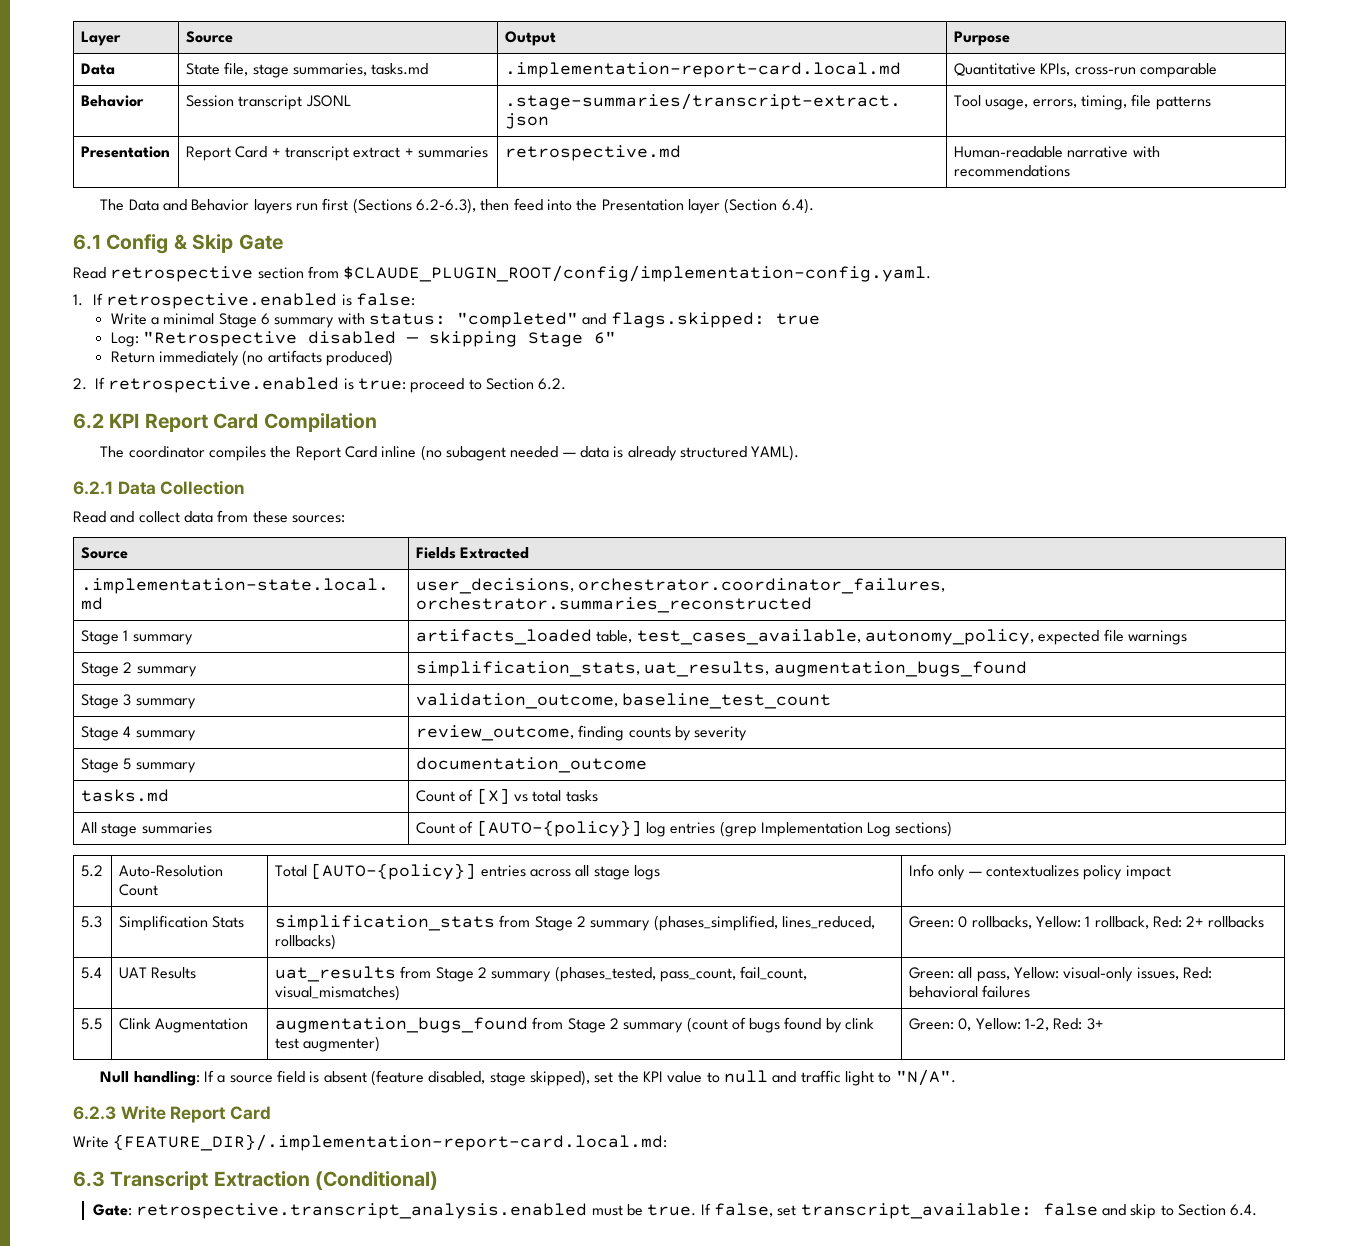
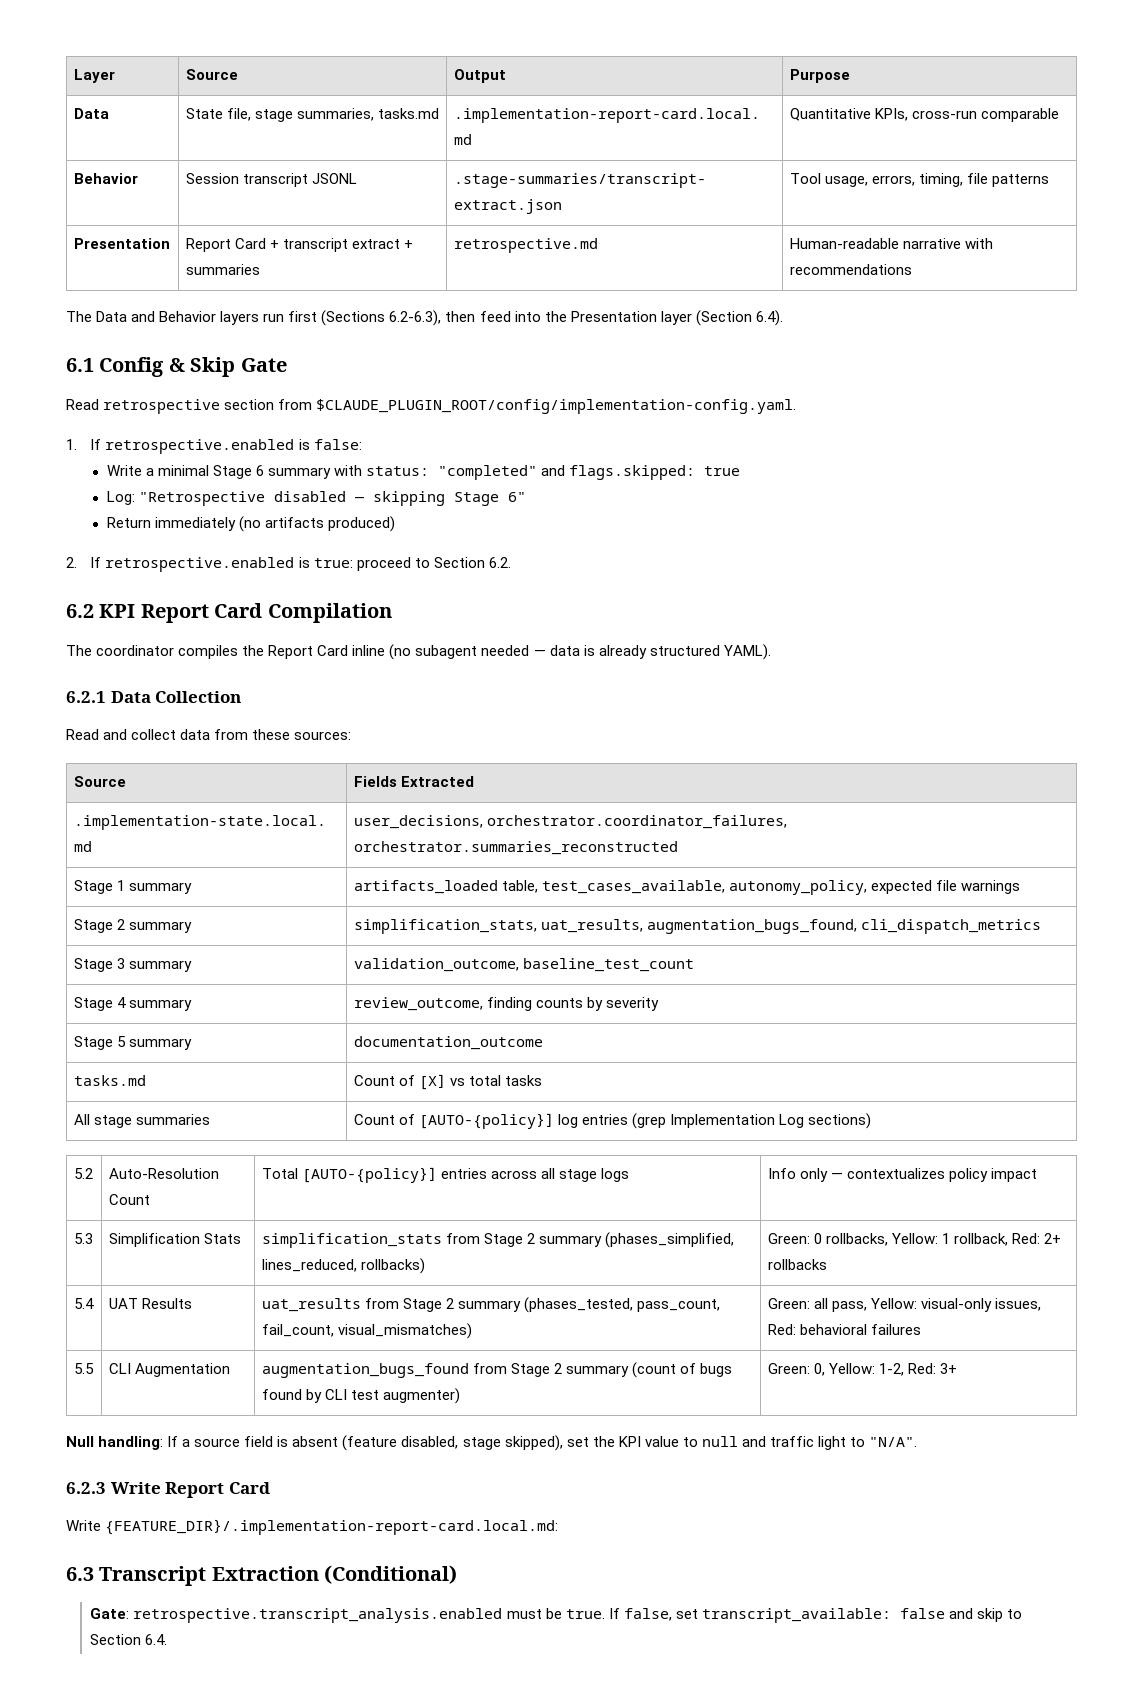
- Stage 2 summary | simplification_stats, uat_results, augmentation_bugs_found
+ Stage 2 summary | simplification_stats, uat_results, augmentation_bugs_found, cli_dispatch_metrics
- 5.5 | Clink Augmentation | augmentation_bugs_found from Stage 2 summary (count of bugs found by clink test augmenter) | Green: 0, Yellow: 1-2, Red: 3+
+ 5.5 | CLI Augmentation | augmentation_bugs_found from Stage 2 summary (count of bugs found by CLI test augmenter) | Green: 0, Yellow: 1-2, Red: 3+

